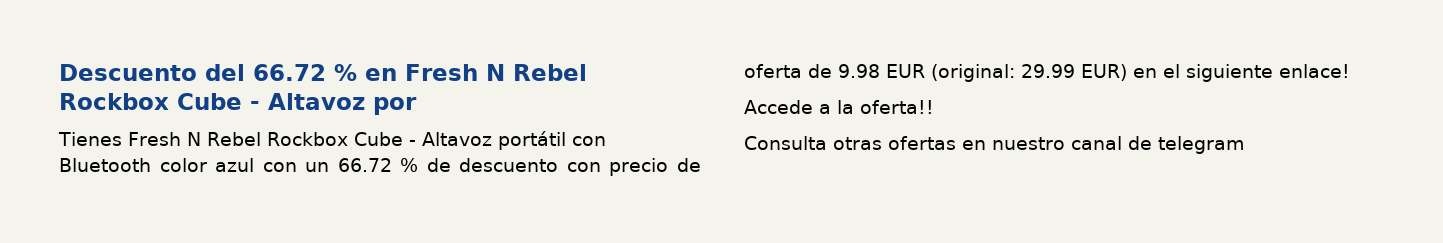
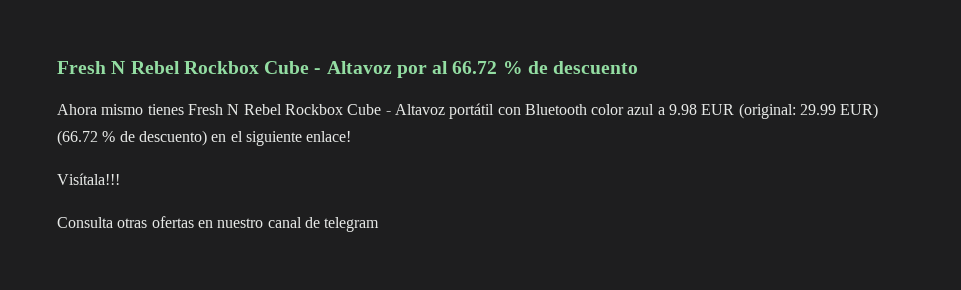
- Descuento del 66.72 % en Fresh N Rebel Rockbox Cube - Altavoz por
- Tienes Fresh N Rebel Rockbox Cube - Altavoz portátil con Bluetooth color azul con un 66.72 % de descuento con precio de oferta de 9.98 EUR (original: 29.99 EUR) en el siguiente enlace!
+ Fresh N Rebel Rockbox Cube - Altavoz por al 66.72 % de descuento
+ Ahora mismo tienes Fresh N Rebel Rockbox Cube - Altavoz portátil con Bluetooth color azul a 9.98 EUR (original: 29.99 EUR) (66.72 % de descuento) en el siguiente enlace!
- Accede a la oferta!!
+ Visítala!!!

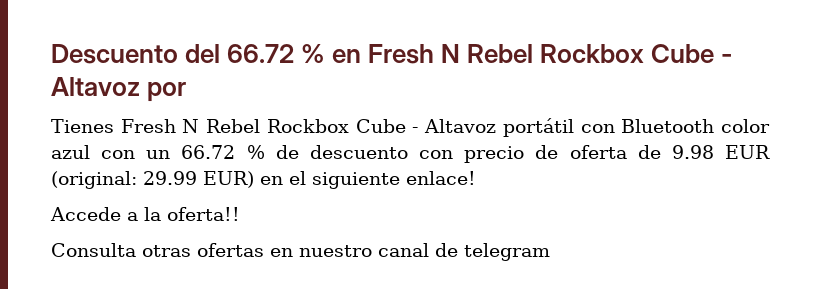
- Fresh N Rebel Rockbox Cube - Altavoz por al 66.72 % de descuento
- Ahora mismo tienes Fresh N Rebel Rockbox Cube - Altavoz portátil con Bluetooth color azul a 9.98 EUR (original: 29.99 EUR) (66.72 % de descuento) en el siguiente enlace!
+ Descuento del 66.72 % en Fresh N Rebel Rockbox Cube - Altavoz por
+ Tienes Fresh N Rebel Rockbox Cube - Altavoz portátil con Bluetooth color azul con un 66.72 % de descuento con precio de oferta de 9.98 EUR (original: 29.99 EUR) en el siguiente enlace!
- Visítala!!!
+ Accede a la oferta!!

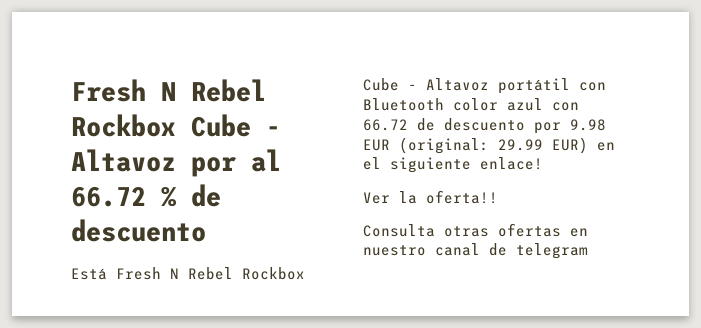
- Descuento del 66.72 % en Fresh N Rebel Rockbox Cube - Altavoz por
- Tienes Fresh N Rebel Rockbox Cube - Altavoz portátil con Bluetooth color azul con un 66.72 % de descuento con precio de oferta de 9.98 EUR (original: 29.99 EUR) en el siguiente enlace!
+ Fresh N Rebel Rockbox Cube - Altavoz por al 66.72 % de descuento
+ Está Fresh N Rebel Rockbox Cube - Altavoz portátil con Bluetooth color azul con 66.72 de descuento por 9.98 EUR (original: 29.99 EUR) en el siguiente enlace!
- Accede a la oferta!!
+ Ver la oferta!!

